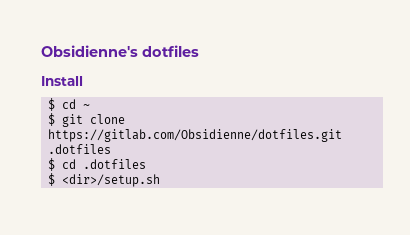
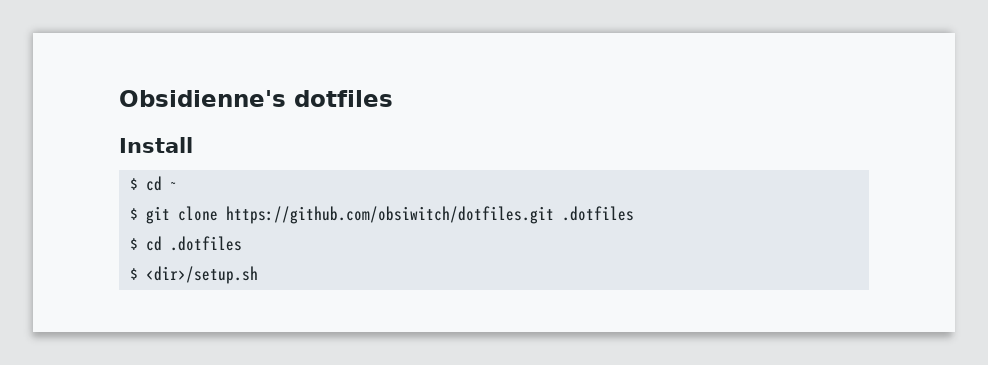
- $ git clone https://gitlab.com/Obsidienne/dotfiles.git .dotfiles
+ $ git clone https://github.com/obsiwitch/dotfiles.git .dotfiles

